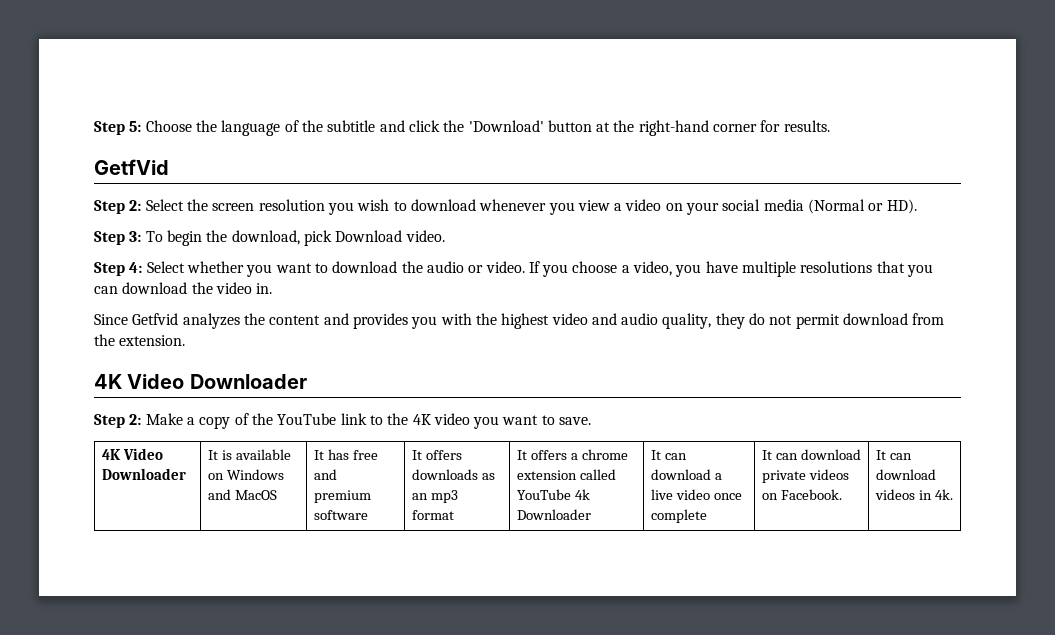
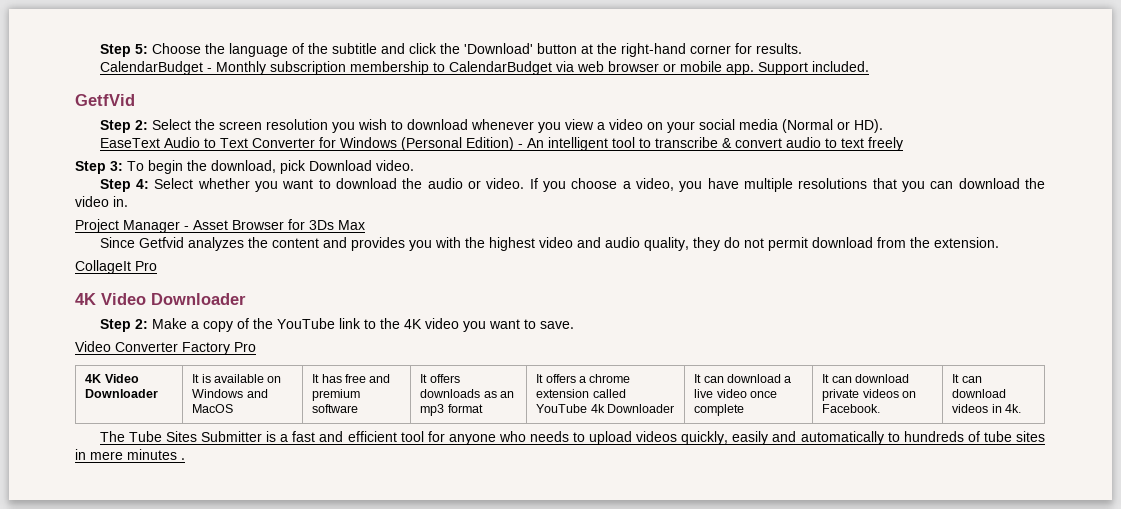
+ CalendarBudget - Monthly subscription membership to CalendarBudget via web browser or mobile app. Support included.
+ EaseText Audio to Text Converter for Windows (Personal Edition) - An intelligent tool to transcribe & convert audio to text freely
+ Project Manager - Asset Browser for 3Ds Max
+ CollageIt Pro
+ Video Converter Factory Pro
+ The Tube Sites Submitter is a fast and efficient tool for anyone who needs to upload videos quickly, easily and automatically to hundreds of tube sites in mere minutes .

